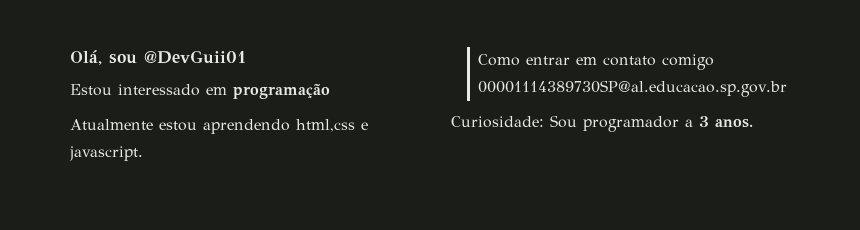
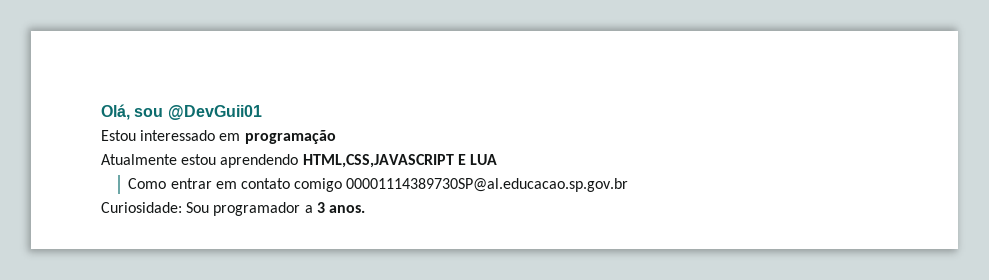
- Atualmente estou aprendendo html,css e javascript.
+ Atualmente estou aprendendo HTML,CSS,JAVASCRIPT E LUA

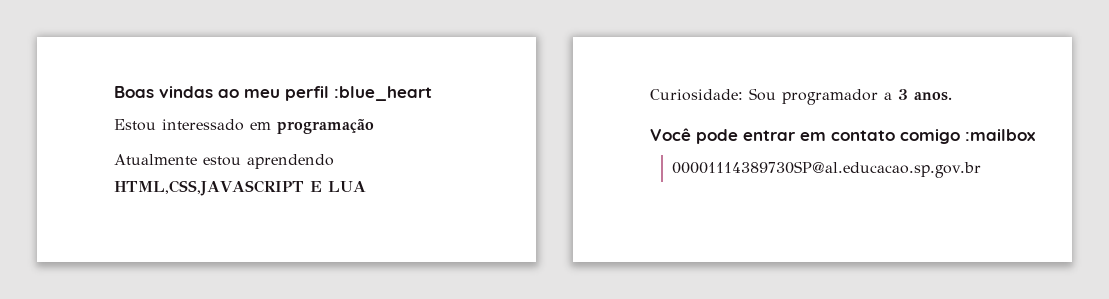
- Olá, sou @DevGuii01
+ Boas vindas ao meu perfil :blue_heart
- Como entrar em contato comigo 00001114389730SP@al.educacao.sp.gov.br
+ Você pode entrar em contato comigo :mailbox
+ 00001114389730SP@al.educacao.sp.gov.br

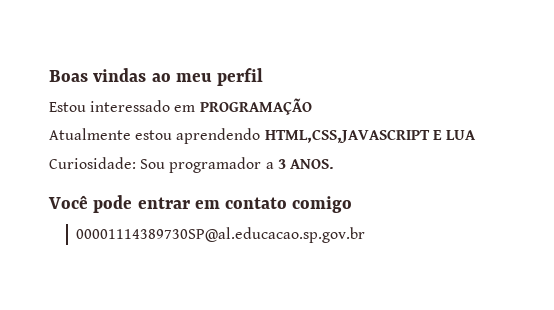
- Boas vindas ao meu perfil :blue_heart
+ Boas vindas ao meu perfil
- Estou interessado em programação
+ Estou interessado em PROGRAMAÇÃO
- Curiosidade: Sou programador a 3 anos.
+ Curiosidade: Sou programador a 3 ANOS.
- Você pode entrar em contato comigo :mailbox
+ Você pode entrar em contato comigo

